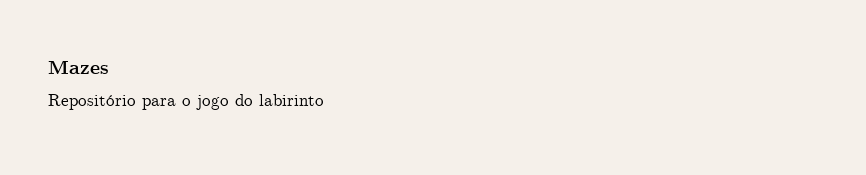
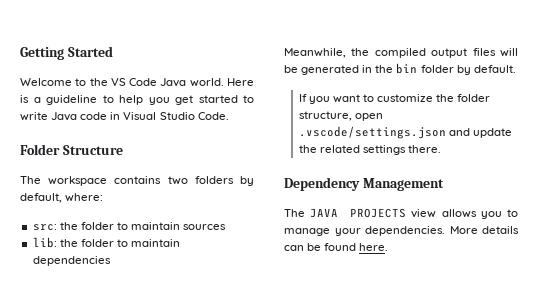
- Mazes
- Repositório para o jogo do labirinto
+ Getting Started
+ Welcome to the VS Code Java world. Here is a guideline to help you get started to write Java code in Visual Studio Code.
+ Folder Structure
+ The workspace contains two folders by default, where:
+ src: the folder to maintain sources
+ lib: the folder to maintain dependencies
+ Meanwhile, the compiled output files will be generated in the bin folder by default.
+ If you want to customize the folder structure, open .vscode/settings.json and update the related settings there.
+ Dependency Management
+ The JAVA PROJECTS view allows you to manage your dependencies. More details can be found here.

